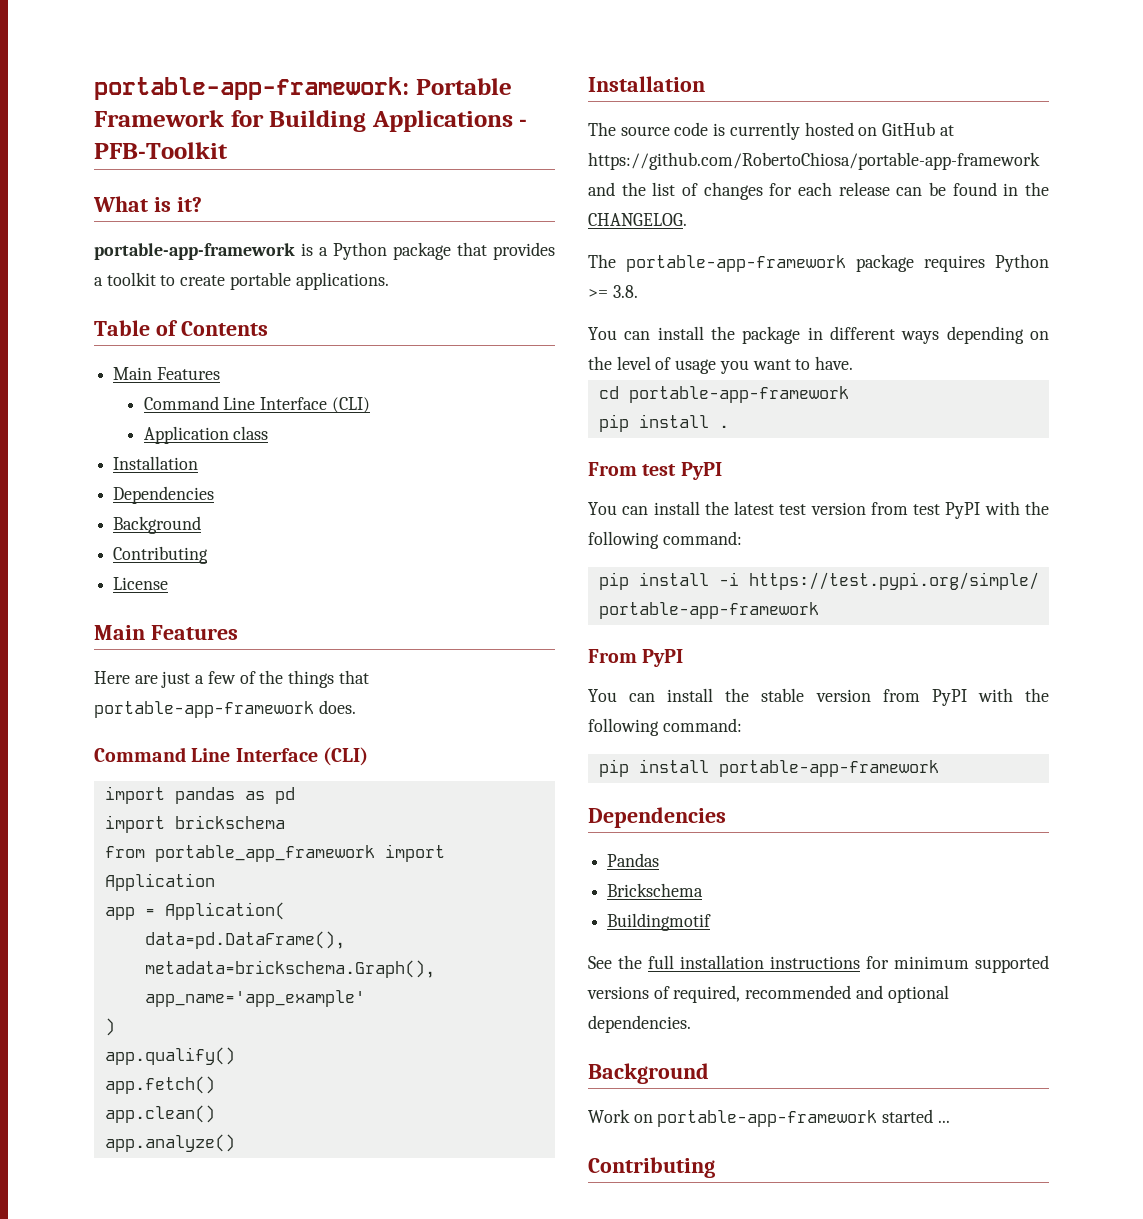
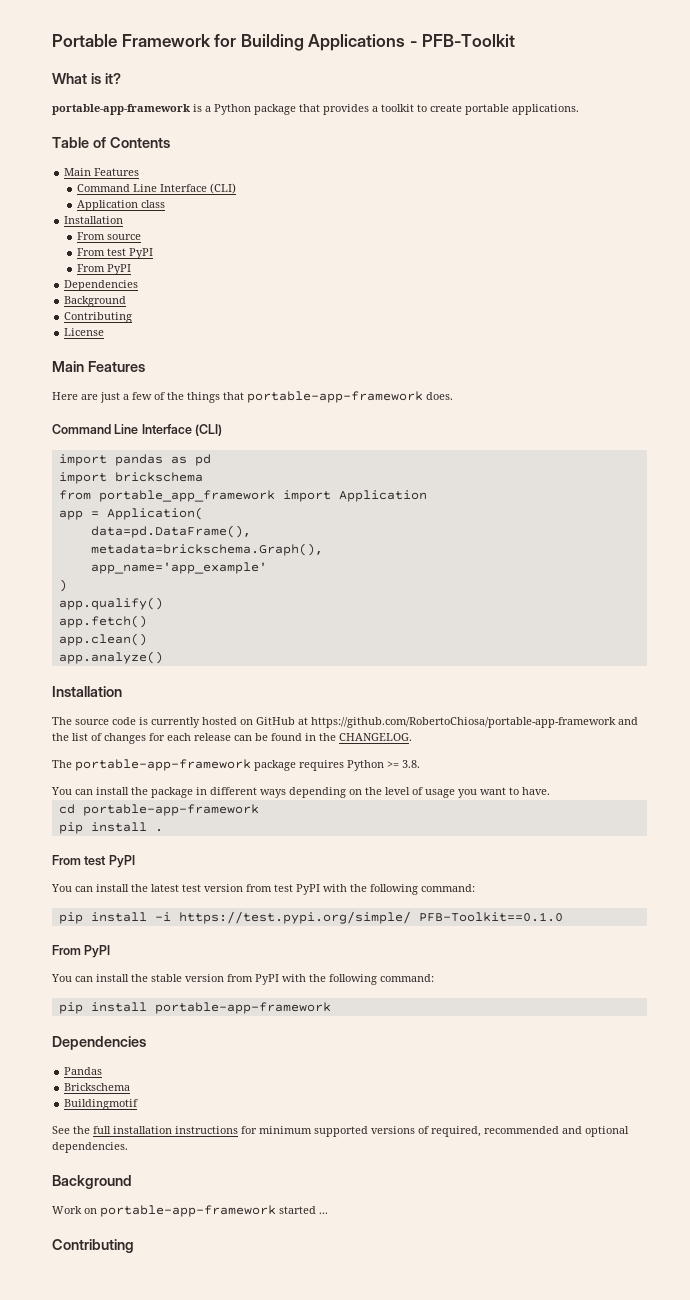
- portable-app-framework: Portable Framework for Building Applications - PFB-Toolkit
+ Portable Framework for Building Applications - PFB-Toolkit
+ From source
+ From test PyPI
+ From PyPI
- pip install -i https://test.pypi.org/simple/ portable-app-framework
+ pip install -i https://test.pypi.org/simple/ PFB-Toolkit==0.1.0

